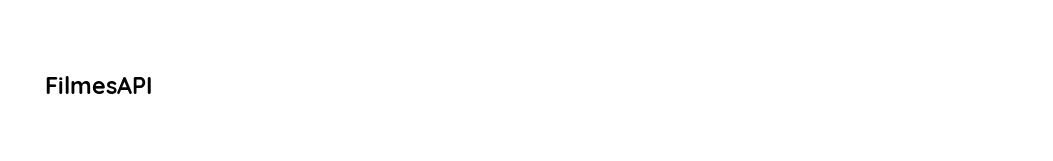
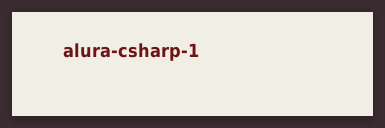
- FilmesAPI
+ alura-csharp-1

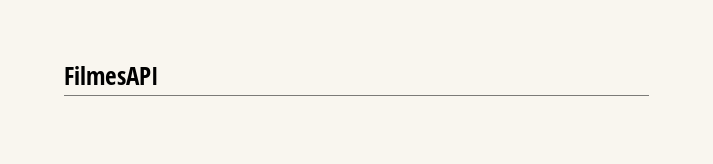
- alura-csharp-1
+ FilmesAPI

